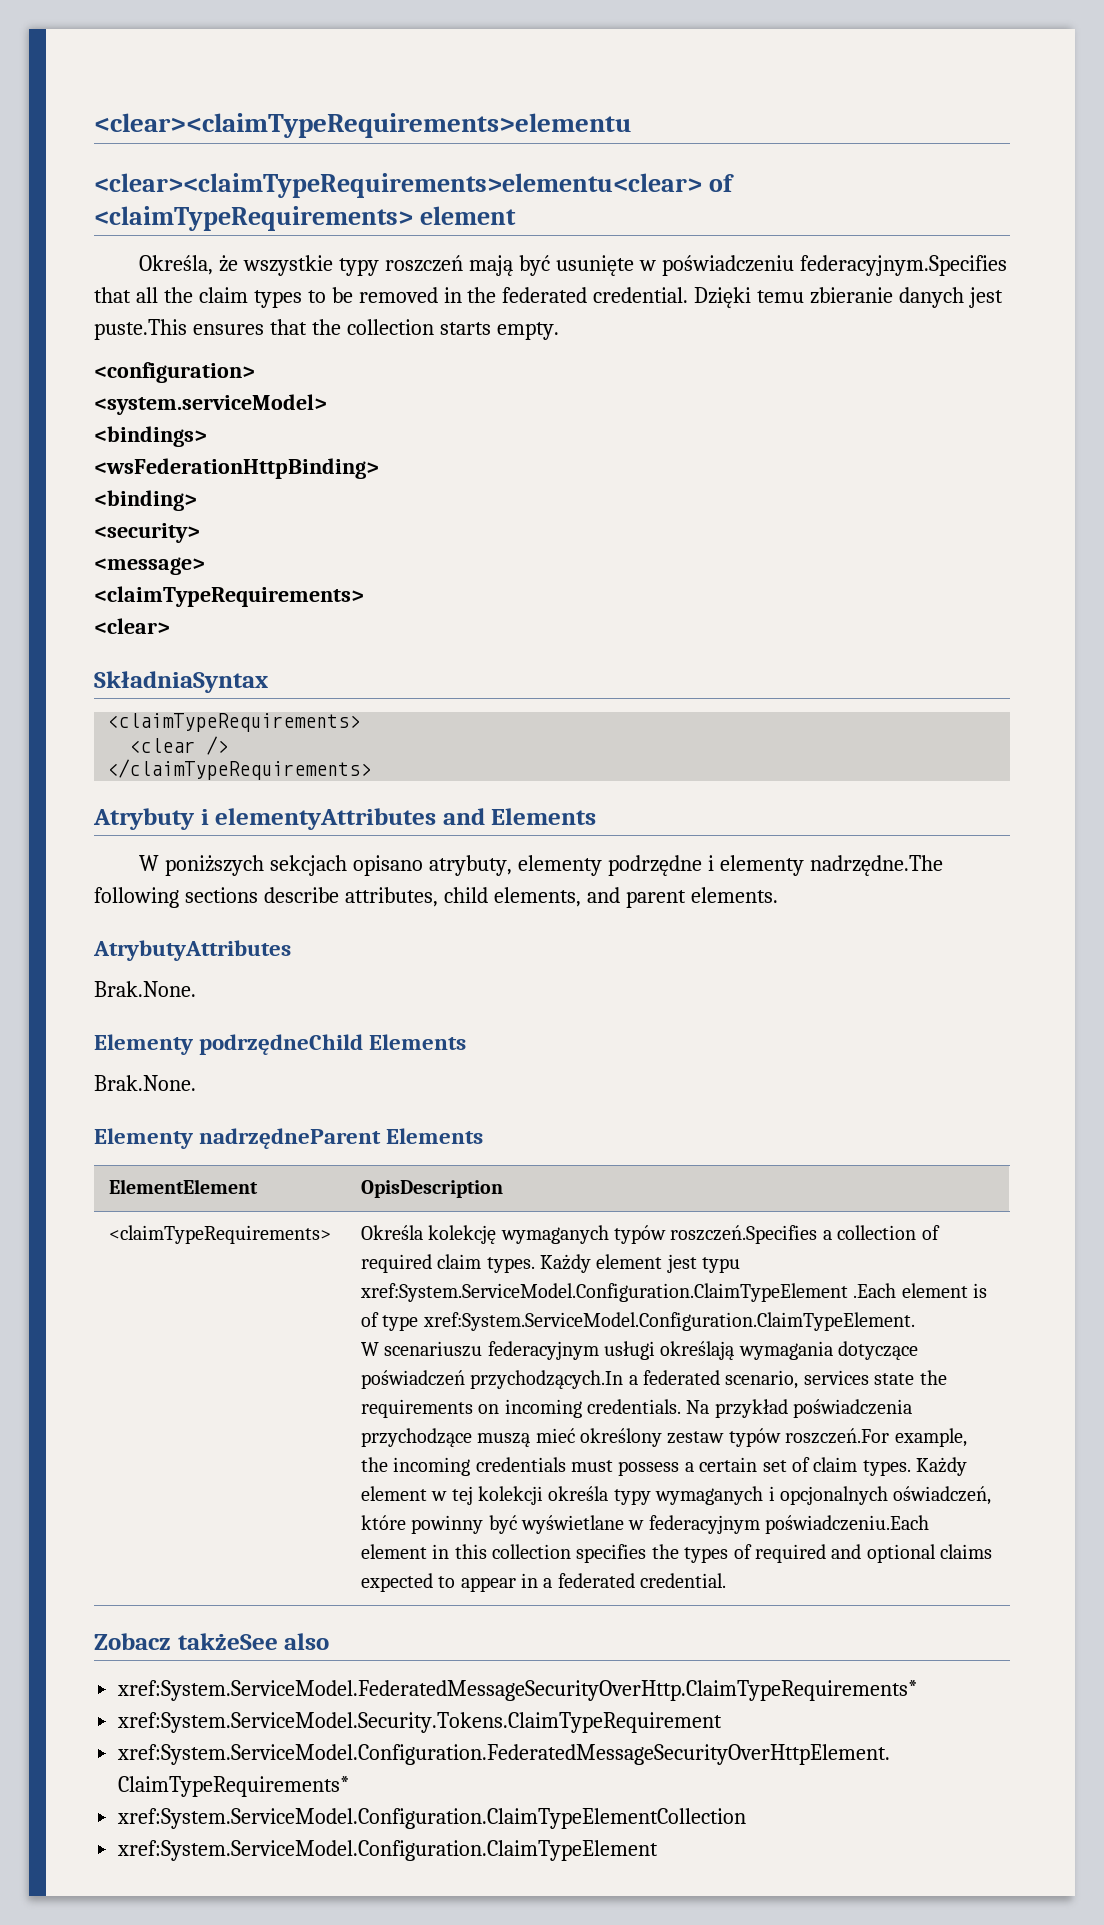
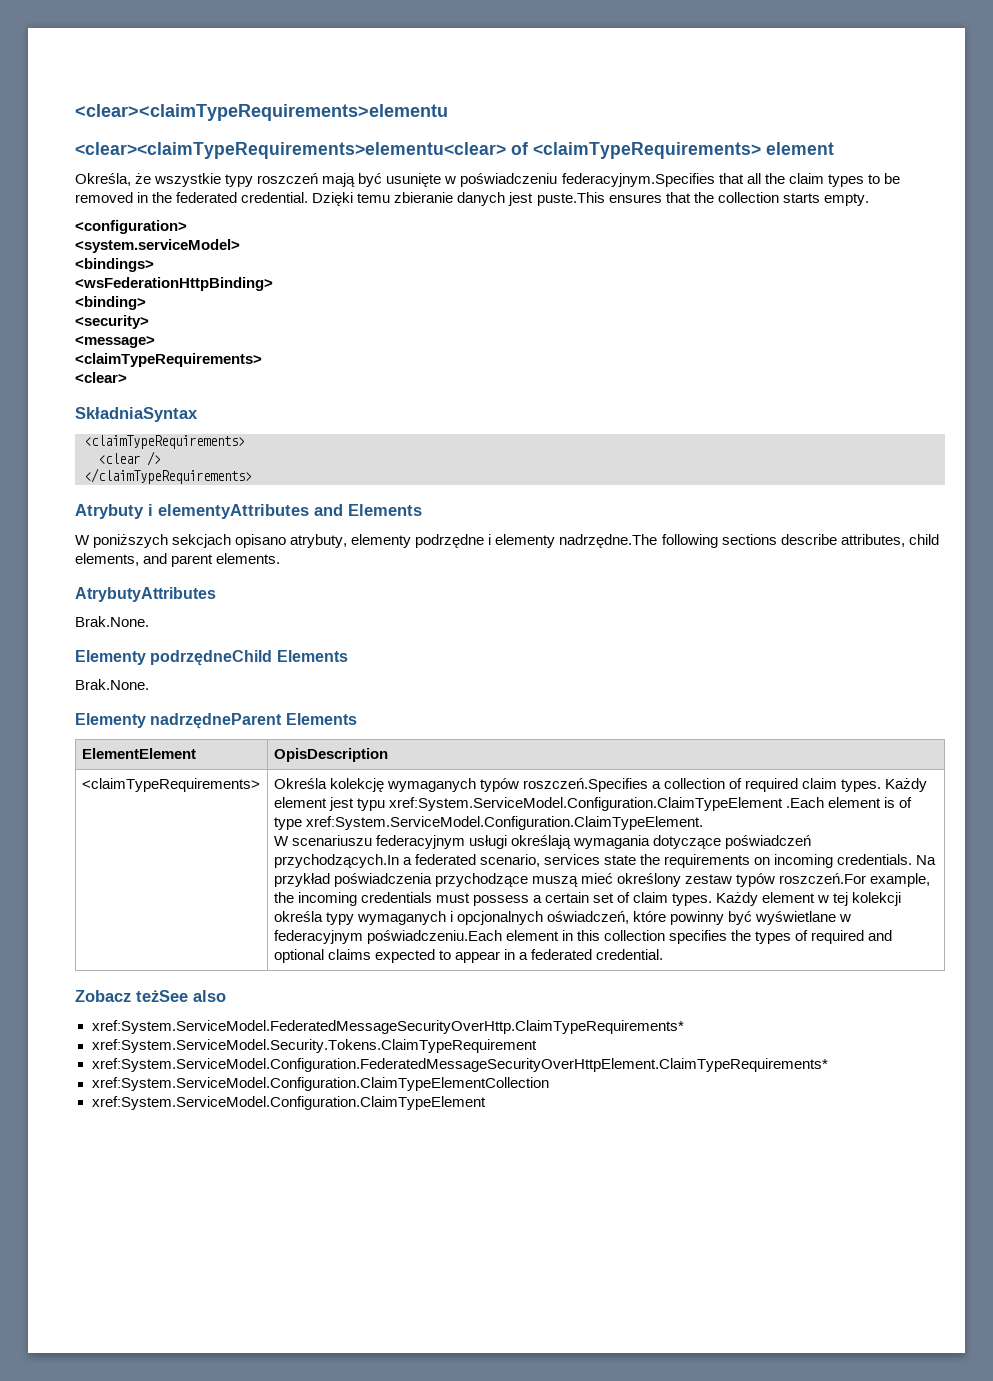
- Zobacz takżeSee also
+ Zobacz teżSee also

